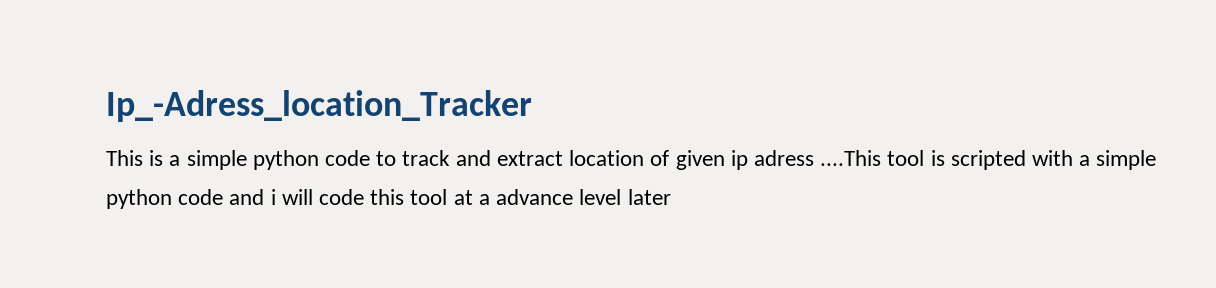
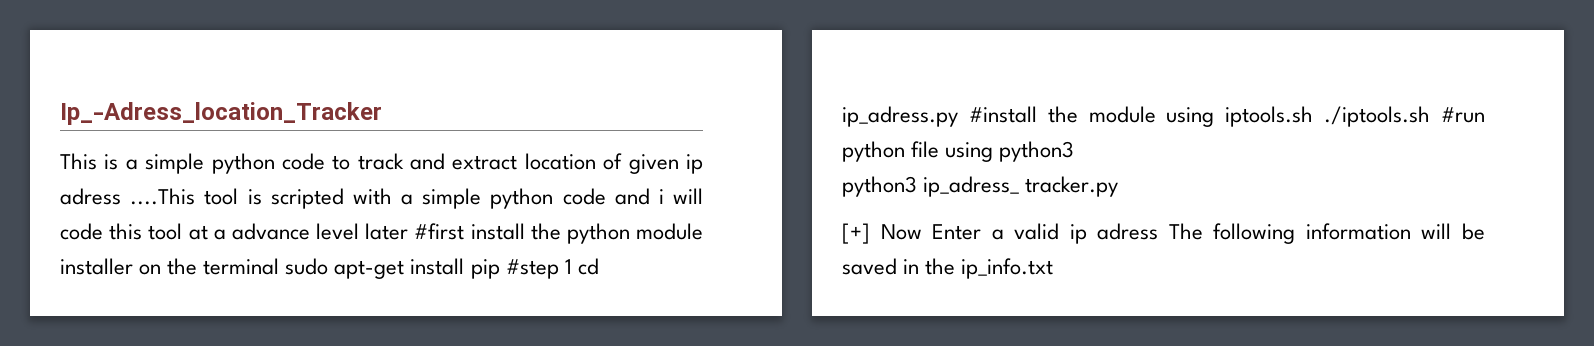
- This is a simple python code to track and extract location of given ip adress ....This tool is scripted with a simple python code and i will code this tool at a advance level later
+ This is a simple python code to track and extract location of given ip adress ....This tool is scripted with a simple python code and i will code this tool at a advance level later #first install the python module installer on the terminal sudo apt-get install pip #step 1 cd ip_adress.py #install the module using iptools.sh ./iptools.sh #run python file using python3
+ python3 ip_adress_ tracker.py
+ [+] Now Enter a valid ip adress The following information will be saved in the ip_info.txt

